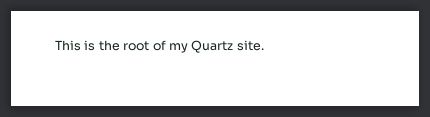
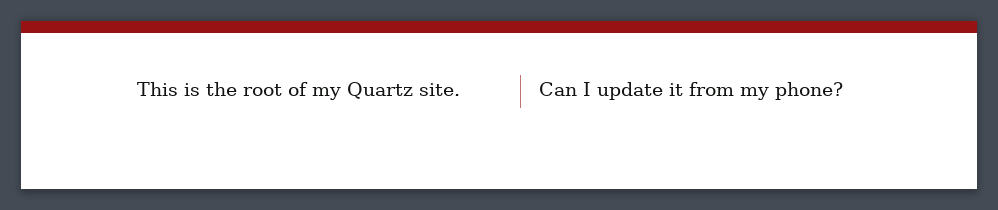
+ Can I update it from my phone?

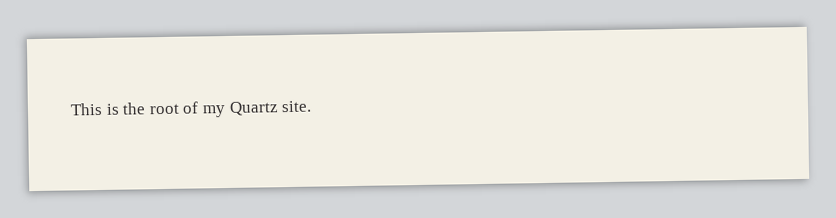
- Can I update it from my phone?

